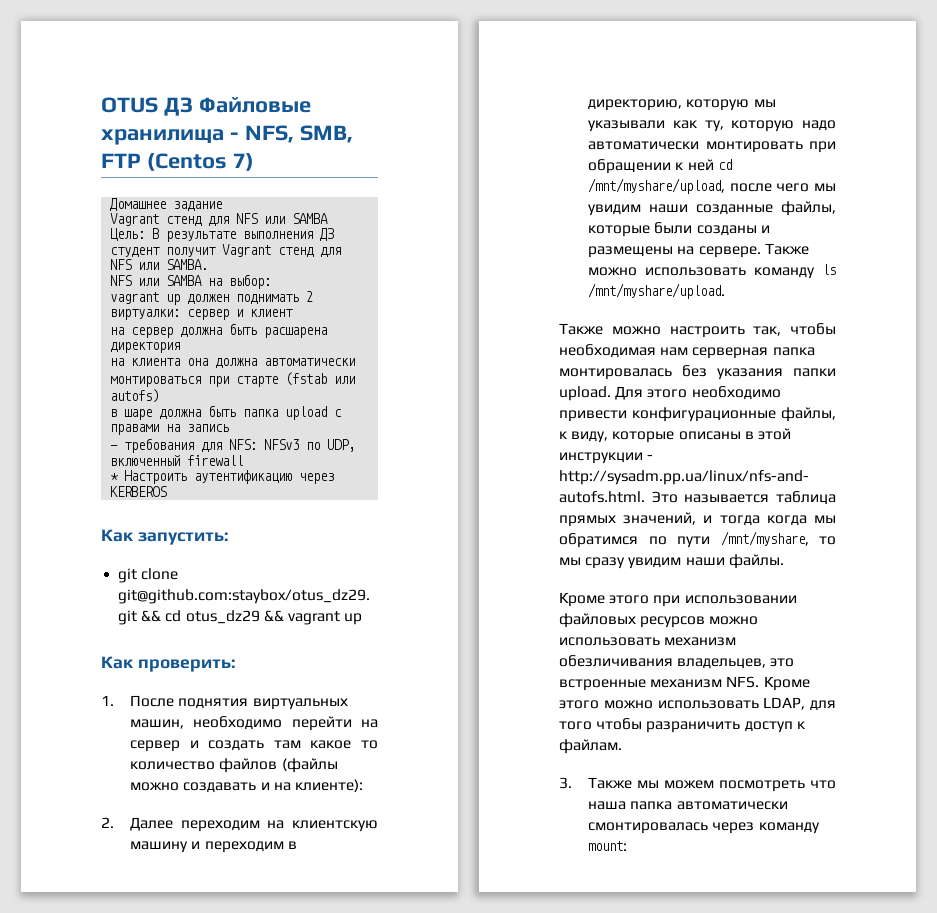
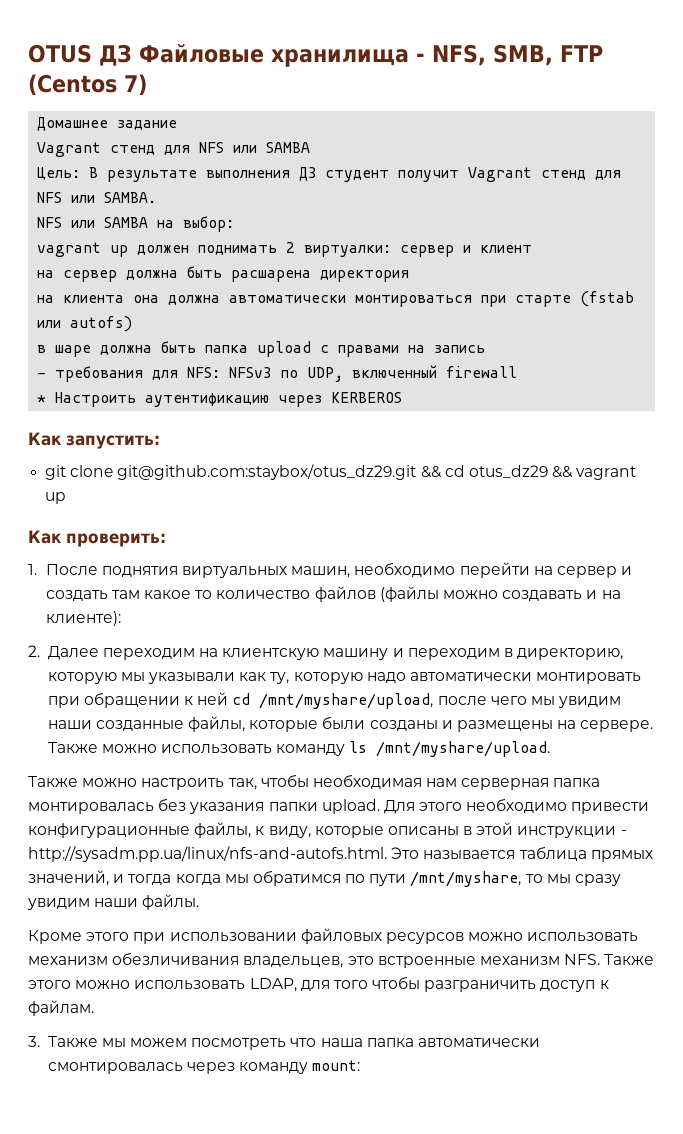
- Кроме этого при использовании файловых ресурсов можно использовать механизм обезличивания владельцев, это встроенные механизм NFS. Кроме этого можно использовать LDAP, для того чтобы разраничить доступ к файлам.
+ Кроме этого при использовании файловых ресурсов можно использовать механизм обезличивания владельцев, это встроенные механизм NFS. Также этого можно использовать LDAP, для того чтобы разграничить доступ к файлам.

